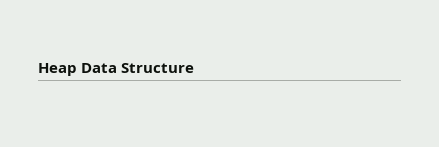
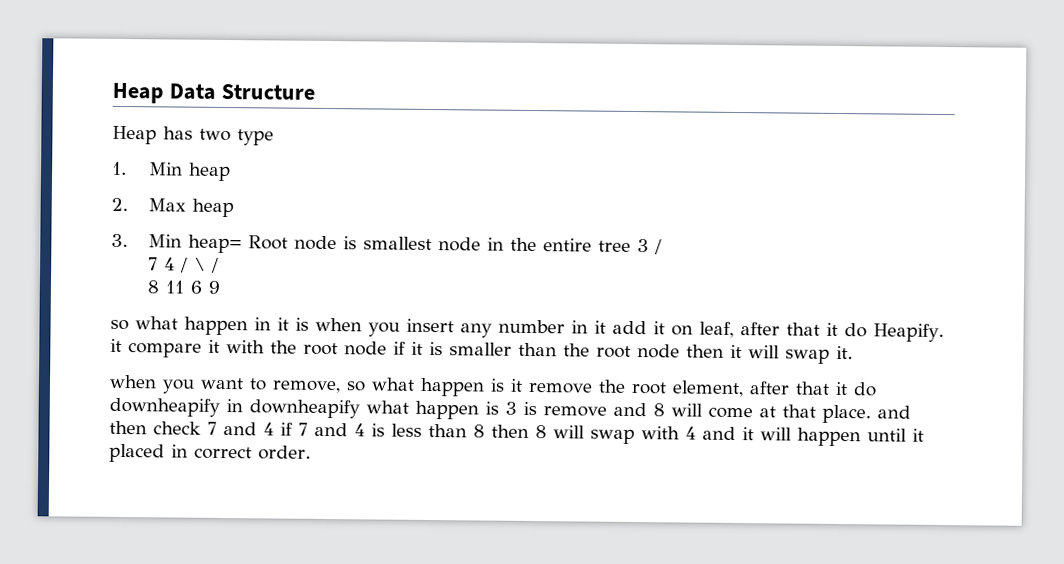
+ Heap has two type
+ 1. Min heap
+ 2. Max heap
+ 3. Min heap= Root node is smallest node in the entire tree 3 /
+ 7 4 / \ /
+ 8 11 6 9
+ so what happen in it is when you insert any number in it add it on leaf, after that it do Heapify. it compare it with the root node if it is smaller than the root node then it will swap it.
+ when you want to remove, so what happen is it remove the root element, after that it do downheapify in downheapify what happen is 3 is remove and 8 will come at that place. and then check 7 and 4 if 7 and 4 is less than 8 then 8 will swap with 4 and it will happen until it placed in correct order.

